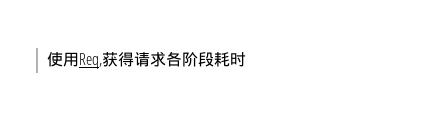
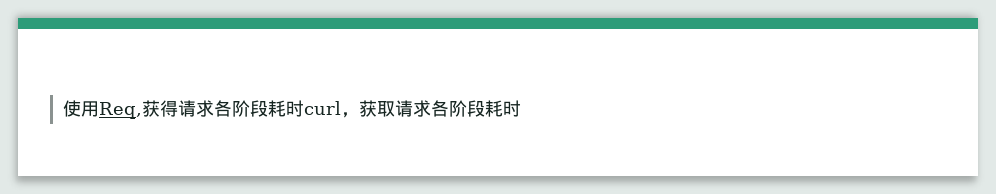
- 使用Req,获得请求各阶段耗时
+ 使用Req,获得请求各阶段耗时curl，获取请求各阶段耗时

